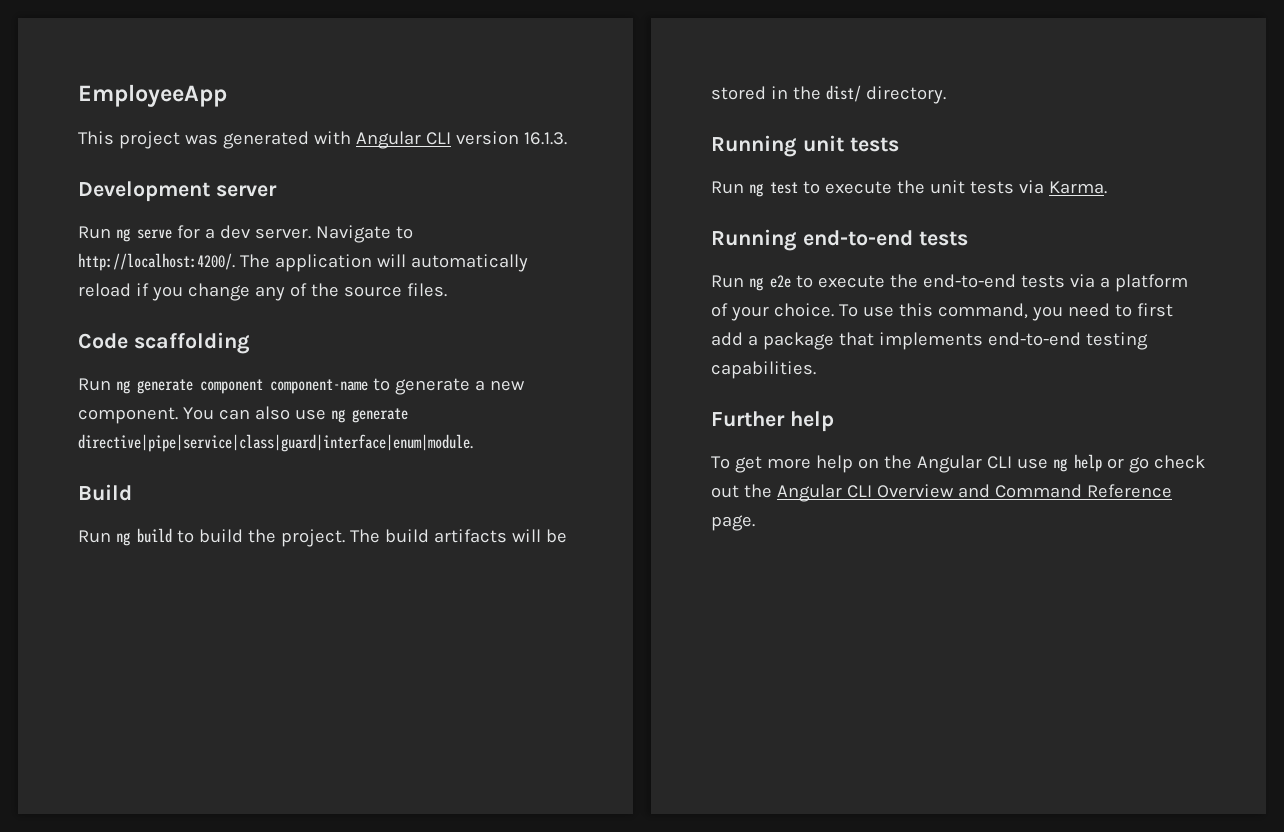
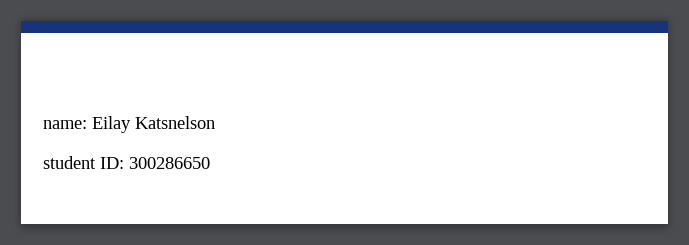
- EmployeeApp
- This project was generated with Angular CLI version 16.1.3.
- Development server
- Run ng serve for a dev server. Navigate to http://localhost:4200/. The application will automatically reload if you change any of the source files.
- Code scaffolding
- Run ng generate component component-name to generate a new component. You can also use ng generate directive|pipe|service|class|guard|interface|enum|module.
- Build
- Run ng build to build the project. The build artifacts will be stored in the dist/ directory.
- Running unit tests
- Run ng test to execute the unit tests via Karma.
- Running end-to-end tests
- Run ng e2e to execute the end-to-end tests via a platform of your choice. To use this command, you need to first add a package that implements end-to-end testing capabilities.
- Further help
- To get more help on the Angular CLI use ng help or go check out the Angular CLI Overview and Command Reference page.
+ name: Eilay Katsnelson
+ student ID: 300286650

